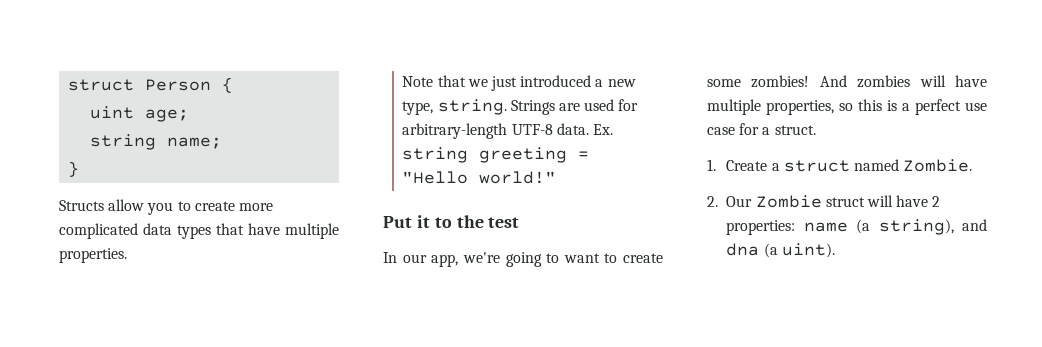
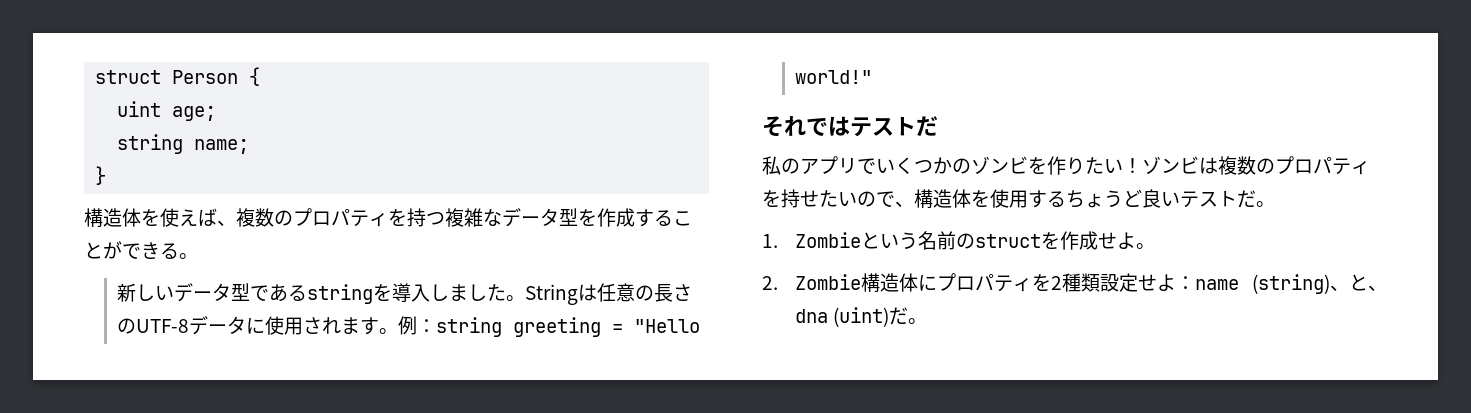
- Structs allow you to create more complicated data types that have multiple properties.
- Note that we just introduced a new type, string. Strings are used for arbitrary-length UTF-8 data. Ex. string greeting = "Hello world!"
+ 構造体を使えば、複数のプロパティを持つ複雑なデータ型を作成することができる。
+ 新しいデータ型であるstringを導入しました。Stringは任意の長さのUTF-8データに使用されます。例：string greeting = "Hello world!"
- Put it to the test
- In our app, we're going to want to create some zombies! And zombies will have multiple properties, so this is a perfect use case for a struct.
- 1. Create a struct named Zombie.
- 2. Our Zombie struct will have 2 properties: name (a string), and dna (a uint).
+ それではテストだ
+ 私のアプリでいくつかのゾンビを作りたい！ゾンビは複数のプロパティを持せたいので、構造体を使用するちょうど良いテストだ。
+ 1. Zombieという名前のstructを作成せよ。
+ 2. Zombie構造体にプロパティを2種類設定せよ：name (string)、と、dna (uint)だ。

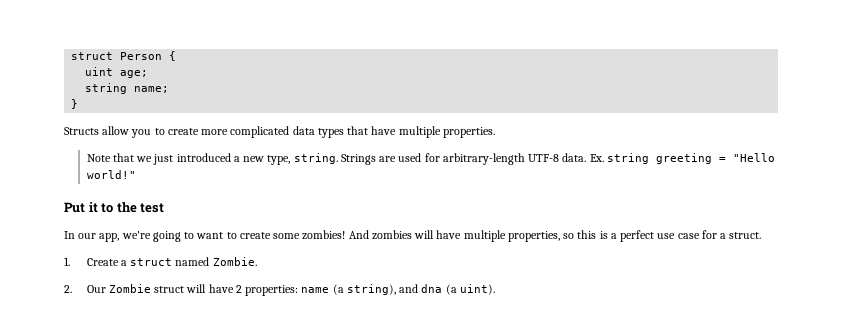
- 構造体を使えば、複数のプロパティを持つ複雑なデータ型を作成することができる。
- 新しいデータ型であるstringを導入しました。Stringは任意の長さのUTF-8データに使用されます。例：string greeting = "Hello world!"
+ Structs allow you to create more complicated data types that have multiple properties.
+ Note that we just introduced a new type, string. Strings are used for arbitrary-length UTF-8 data. Ex. string greeting = "Hello world!"
- それではテストだ
- 私のアプリでいくつかのゾンビを作りたい！ゾンビは複数のプロパティを持せたいので、構造体を使用するちょうど良いテストだ。
- 1. Zombieという名前のstructを作成せよ。
- 2. Zombie構造体にプロパティを2種類設定せよ：name (string)、と、dna (uint)だ。
+ Put it to the test
+ In our app, we're going to want to create some zombies! And zombies will have multiple properties, so this is a perfect use case for a struct.
+ 1. Create a struct named Zombie.
+ 2. Our Zombie struct will have 2 properties: name (a string), and dna (a uint).

